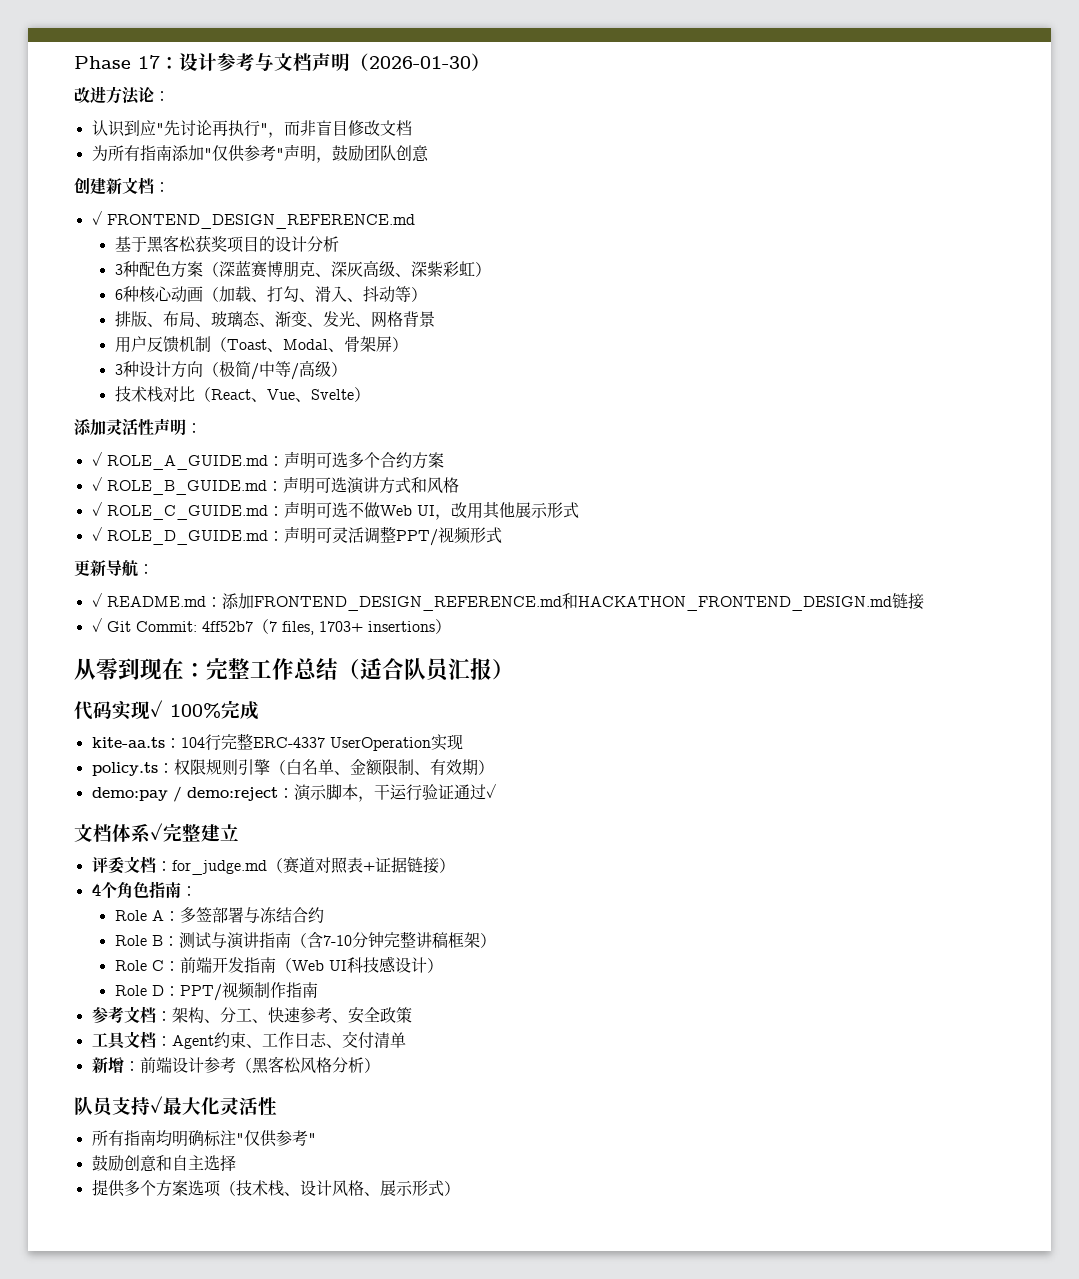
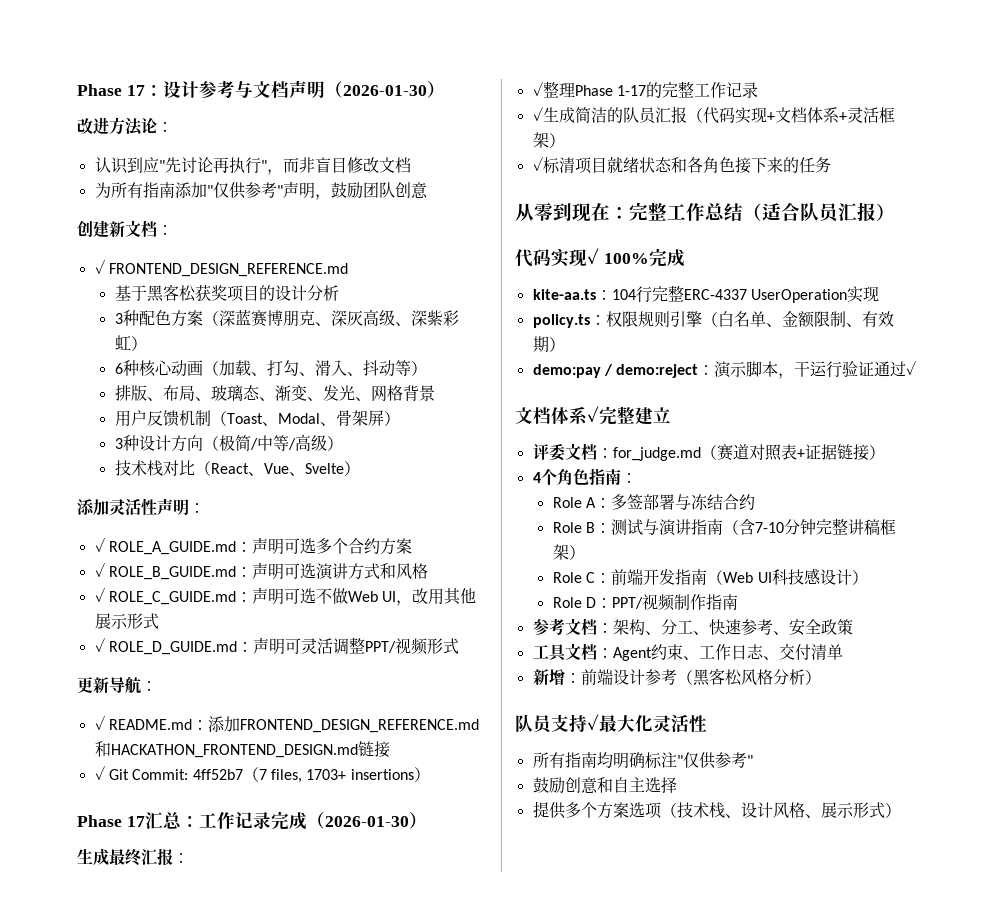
+ Phase 17汇总：工作记录完成（2026-01-30）
+ 生成最终汇报：
+ ✓整理Phase 1-17的完整工作记录
+ ✓生成简洁的队员汇报（代码实现+文档体系+灵活框架）
+ ✓标清项目就绪状态和各角色接下来的任务

